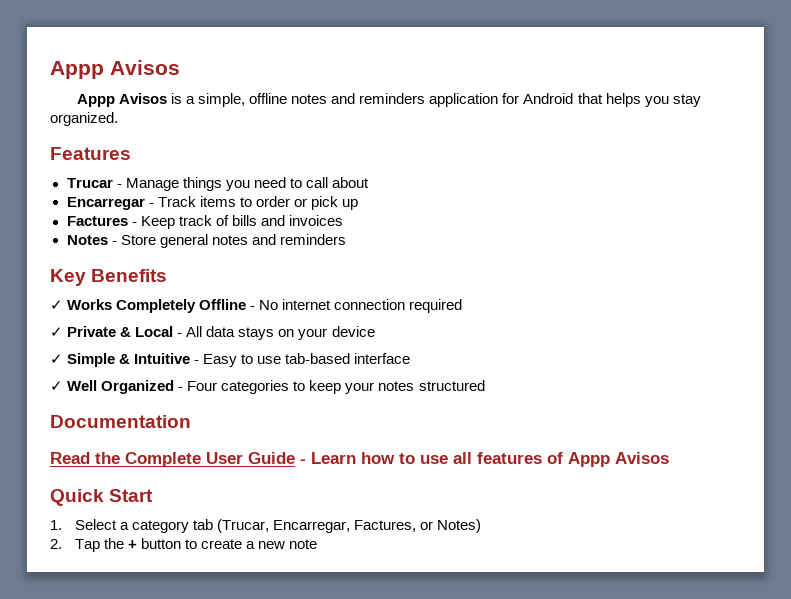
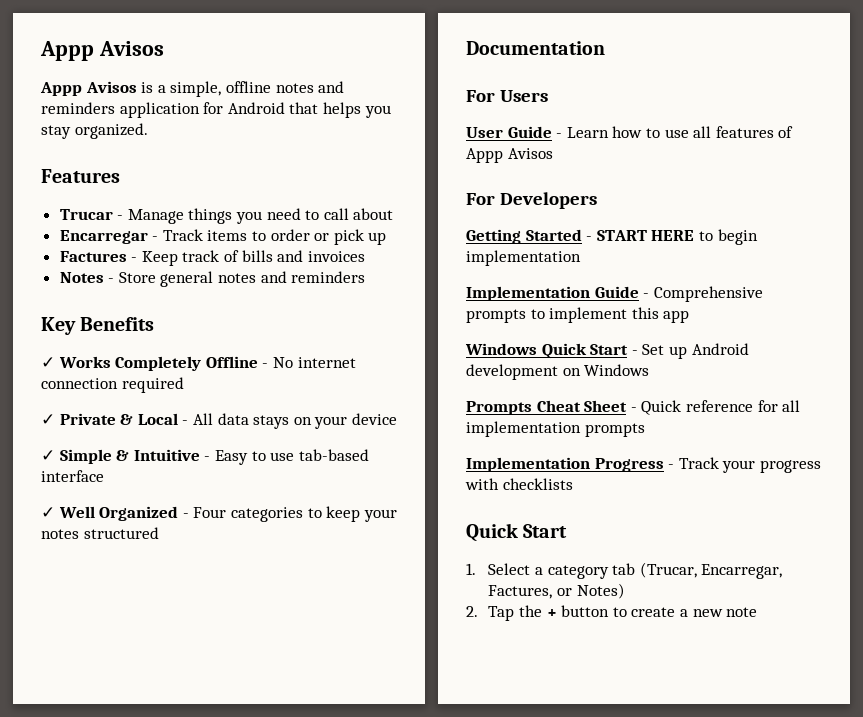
- Read the Complete User Guide - Learn how to use all features of Appp Avisos
+ For Users
+ User Guide - Learn how to use all features of Appp Avisos
+ For Developers
+ Getting Started - START HERE to begin implementation
+ Implementation Guide - Comprehensive prompts to implement this app
+ Windows Quick Start - Set up Android development on Windows
+ Prompts Cheat Sheet - Quick reference for all implementation prompts
+ Implementation Progress - Track your progress with checklists

